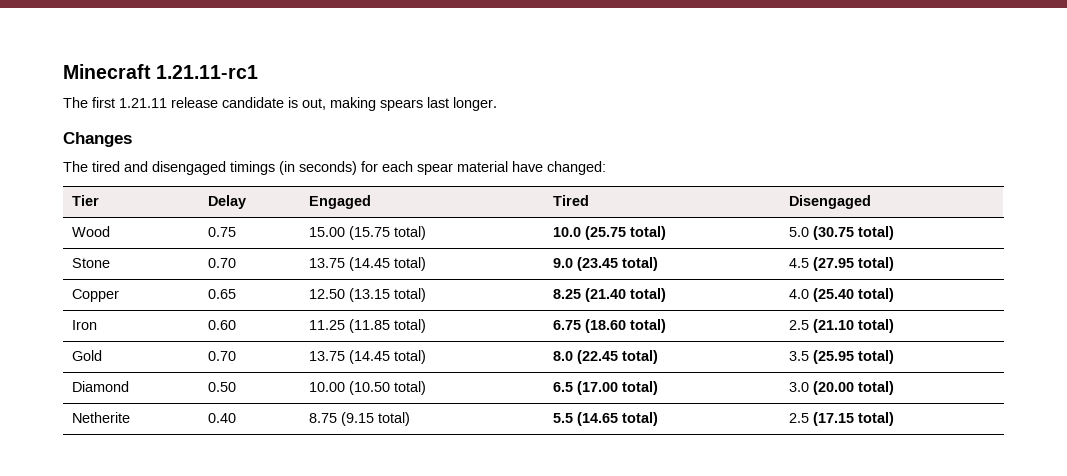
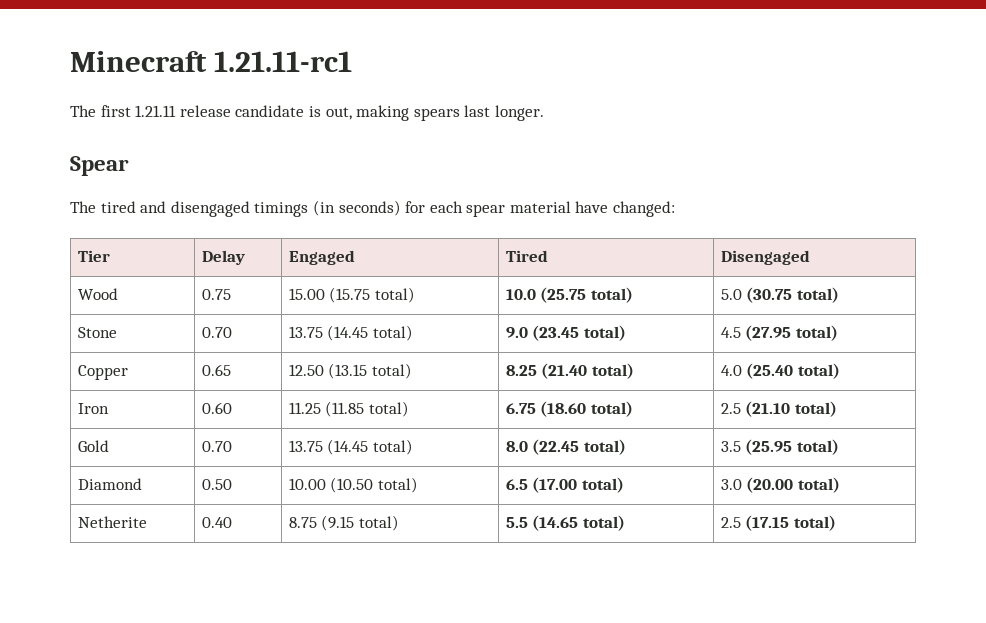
- Changes
+ Spear

